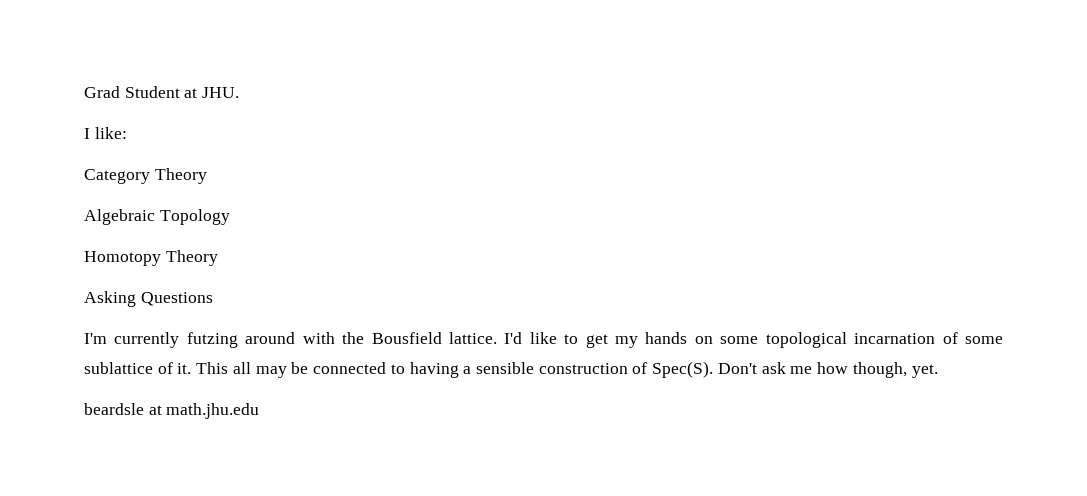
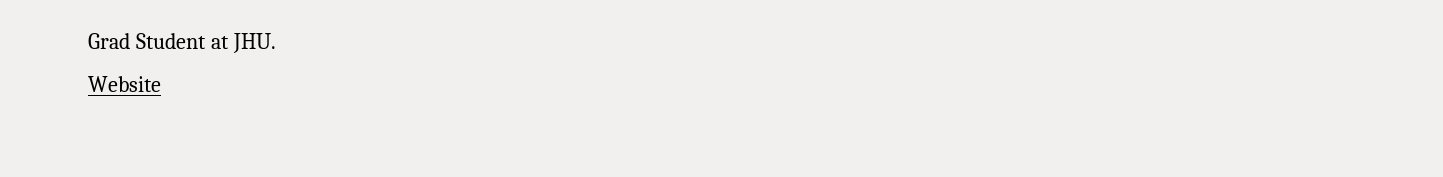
- I like:
- Category Theory
- Algebraic Topology
- Homotopy Theory
- Asking Questions
- I'm currently futzing around with the Bousfield lattice. I'd like to get my hands on some topological incarnation of some sublattice of it. This all may be connected to having a sensible construction of Spec(S). Don't ask me how though, yet.
- beardsle at math.jhu.edu
+ Website

